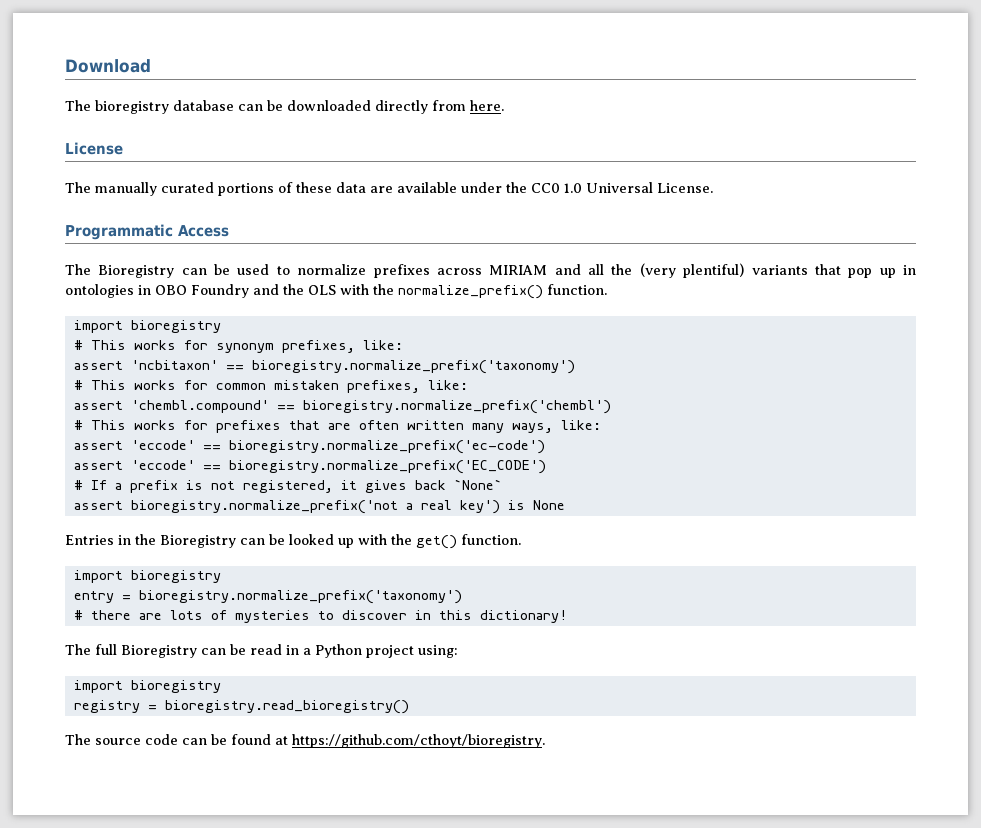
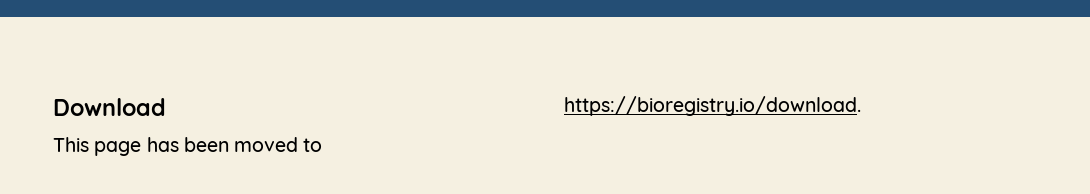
- The bioregistry database can be downloaded directly from here.
- License
- The manually curated portions of these data are available under the CC0 1.0 Universal License.
- Programmatic Access
- The Bioregistry can be used to normalize prefixes across MIRIAM and all the (very plentiful) variants that pop up in ontologies in OBO Foundry and the OLS with the normalize_prefix() function.
- import bioregistry
- # This works for synonym prefixes, like:
- assert 'ncbitaxon' == bioregistry.normalize_prefix('taxonomy')
- # This works for common mistaken prefixes, like:
- assert 'chembl.compound' == bioregistry.normalize_prefix('chembl')
- # This works for prefixes that are often written many ways, like:
- assert 'eccode' == bioregistry.normalize_prefix('ec-code')
- assert 'eccode' == bioregistry.normalize_prefix('EC_CODE')
- # If a prefix is not registered, it gives back `None`
- assert bioregistry.normalize_prefix('not a real key') is None
- Entries in the Bioregistry can be looked up with the get() function.
- import bioregistry
- entry = bioregistry.normalize_prefix('taxonomy')
- # there are lots of mysteries to discover in this dictionary!
- The full Bioregistry can be read in a Python project using:
- import bioregistry
- registry = bioregistry.read_bioregistry()
- The source code can be found at https://github.com/cthoyt/bioregistry.
+ This page has been moved to https://bioregistry.io/download.

